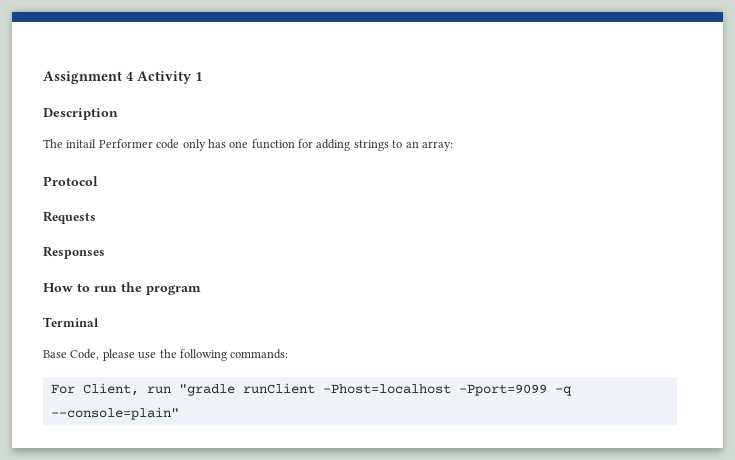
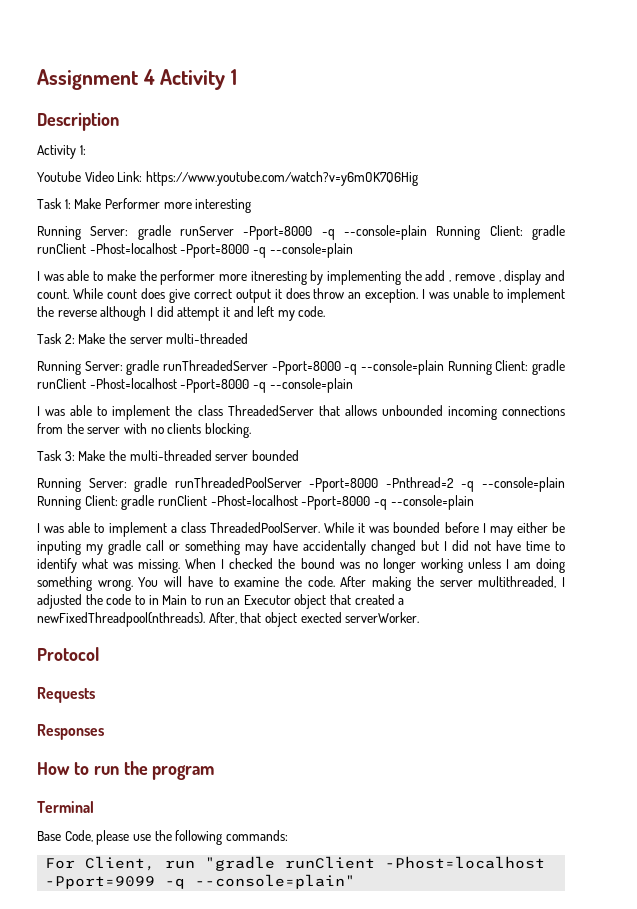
- The initail Performer code only has one function for adding strings to an array:
+ Activity 1:
+ Youtube Video Link: https://www.youtube.com/watch?v=y6mOK7Q6Hig
+ Task 1: Make Performer more interesting
+ Running Server: gradle runServer -Pport=8000 -q --console=plain Running Client: gradle runClient -Phost=localhost -Pport=8000 -q --console=plain
+ I was able to make the performer more itneresting by implementing the add , remove , display and count. While count does give correct output it does throw an exception. I was unable to implement the reverse although I did attempt it and left my code.
+ Task 2: Make the server multi-threaded
+ Running Server: gradle runThreadedServer -Pport=8000 -q --console=plain Running Client: gradle runClient -Phost=localhost -Pport=8000 -q --console=plain
+ I was able to implement the class ThreadedServer that allows unbounded incoming connections from the server with no clients blocking.
+ Task 3: Make the multi-threaded server bounded
+ Running Server: gradle runThreadedPoolServer -Pport=8000 -Pnthread=2 -q --console=plain Running Client: gradle runClient -Phost=localhost -Pport=8000 -q --console=plain
+ I was able to implement a class ThreadedPoolServer. While it was bounded before I may either be inputing my gradle call or something may have accidentally changed but I did not have time to identify what was missing. When I checked the bound was no longer working unless I am doing something wrong. You will have to examine the code. After making the server multithreaded, I adjusted the code to in Main to run an Executor object that created a newFixedThreadpool(nthreads). After, that object exected serverWorker.

